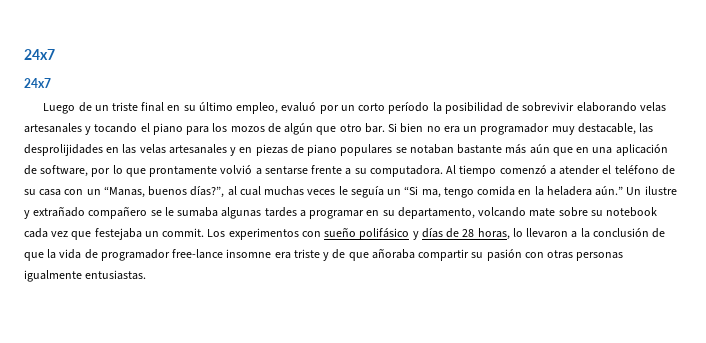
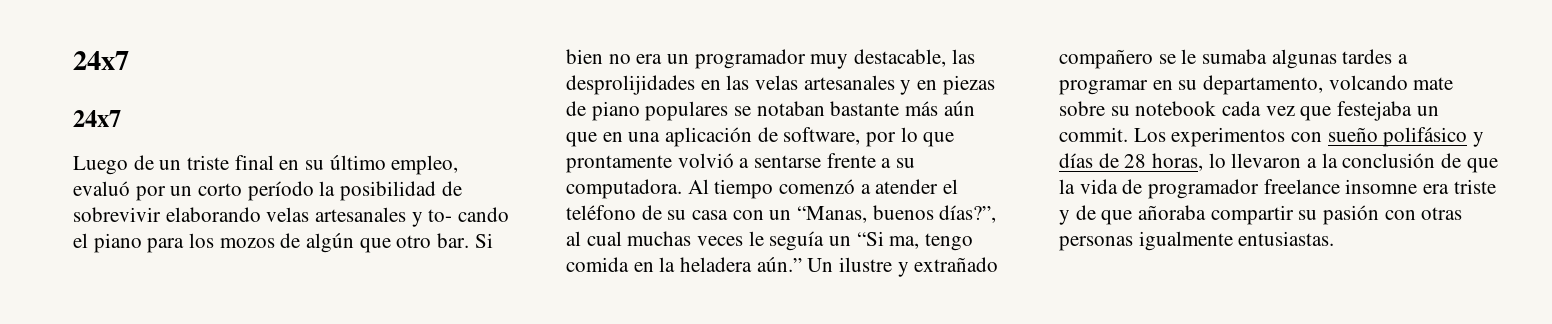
- Luego de un triste final en su último empleo, evaluó por un corto período la posibilidad de sobrevivir elaborando velas artesanales y tocando el piano para los mozos de algún que otro bar.
+ Luego de un triste final en su último empleo, evaluó por un corto período la posibilidad de sobrevivir elaborando velas artesanales y to- cando el piano para los mozos de algún que otro bar.
- Los experimentos con sueño polifásico y días de 28 horas, lo llevaron a la conclusión de que la vida de programador free-lance insomne era triste y de que añoraba compartir su pasión con otras personas igualmente entusiastas.
+ Los experimentos con sueño polifásico y días de 28 horas, lo llevaron a la conclusión de que la vida de programador freelance insomne era triste y de que añoraba compartir su pasión con otras personas igualmente entusiastas.

